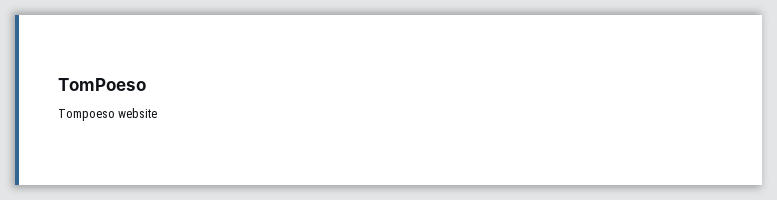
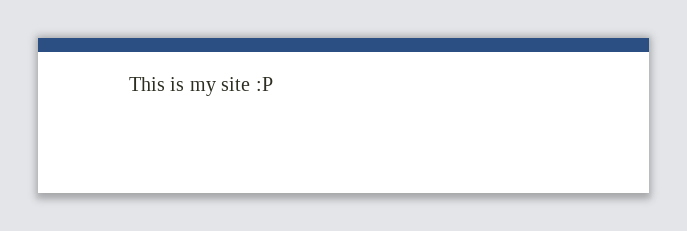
- TomPoeso
- Tompoeso website
+ This is my site :P

